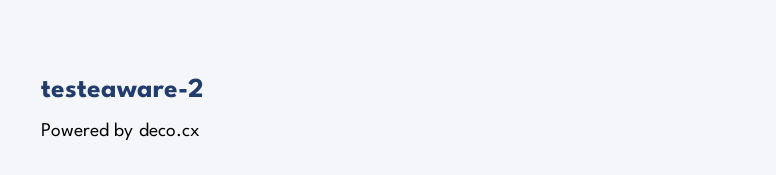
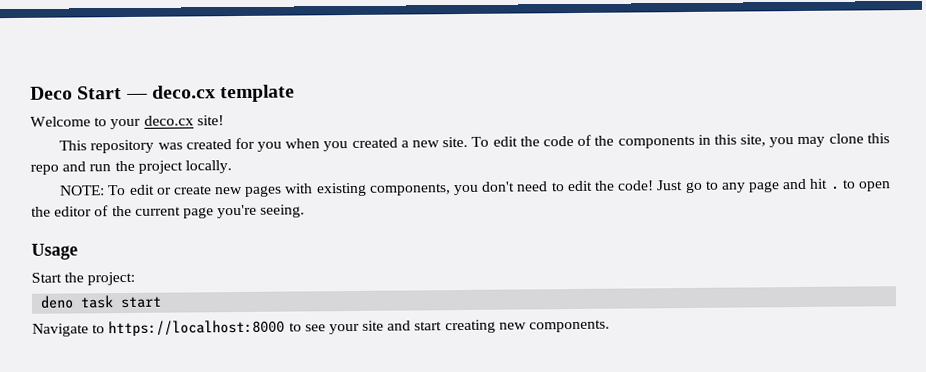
- testeaware-2
- Powered by deco.cx
+ Deco Start — deco.cx template
+ Welcome to your deco.cx site!
+ This repository was created for you when you created a new site. To edit the code of the components in this site, you may clone this repo and run the project locally.
+ NOTE: To edit or create new pages with existing components, you don't need to edit the code! Just go to any page and hit . to open the editor of the current page you're seeing.
+ Usage
+ Start the project:
+ deno task start
+ Navigate to https://localhost:8000 to see your site and start creating new components.

